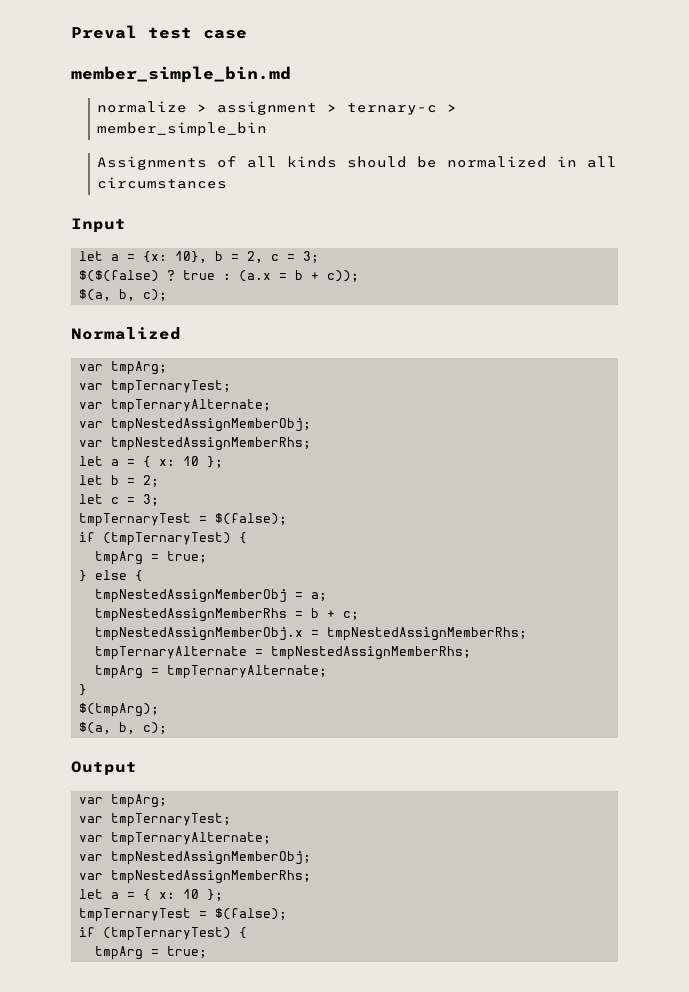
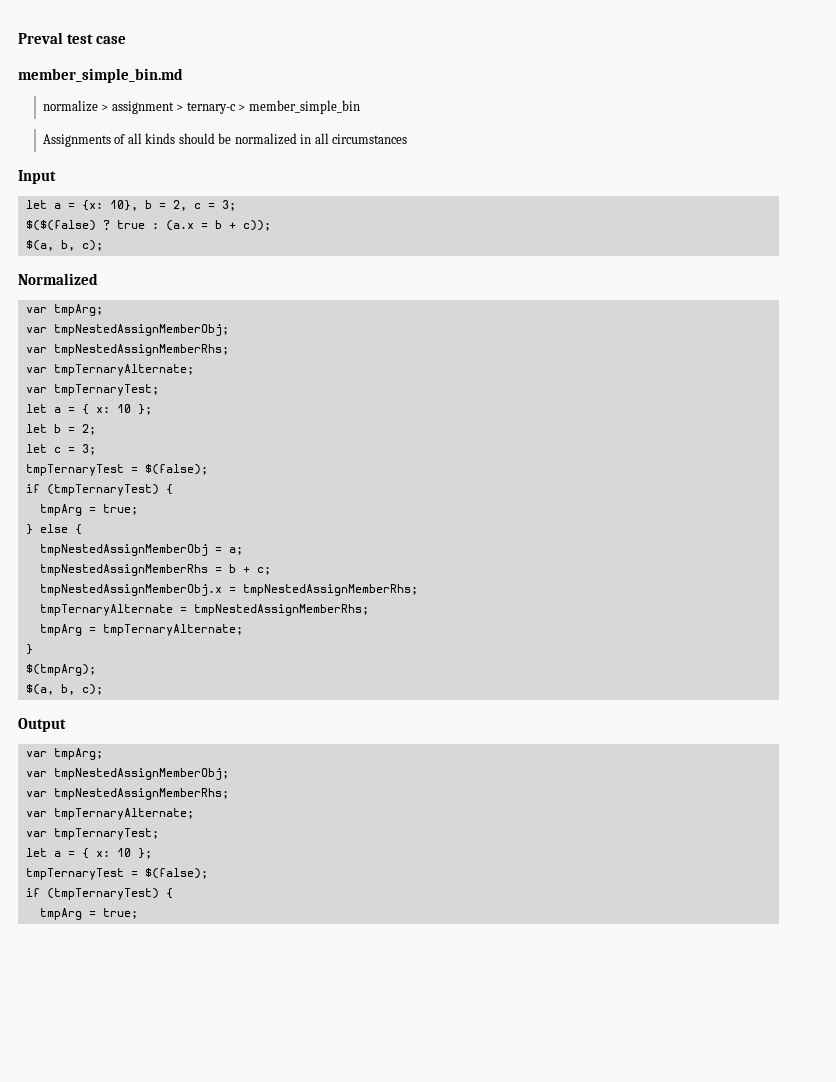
  Normalized
  var tmpArg;
- var tmpTernaryTest;
- var tmpTernaryAlternate;
  var tmpNestedAssignMemberObj;
  var tmpNestedAssignMemberRhs;
+ var tmpTernaryAlternate;
+ var tmpTernaryTest;
  Output
  var tmpArg;
- var tmpTernaryTest;
- var tmpTernaryAlternate;
  var tmpNestedAssignMemberObj;
  var tmpNestedAssignMemberRhs;
+ var tmpTernaryAlternate;
+ var tmpTernaryTest;

